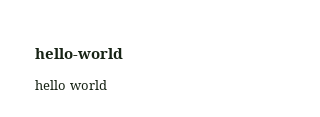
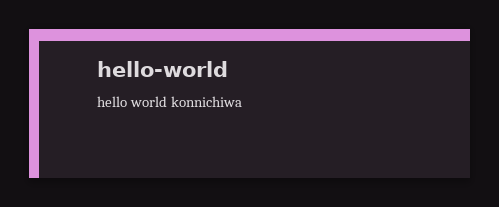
- hello world
+ hello world konnichiwa

